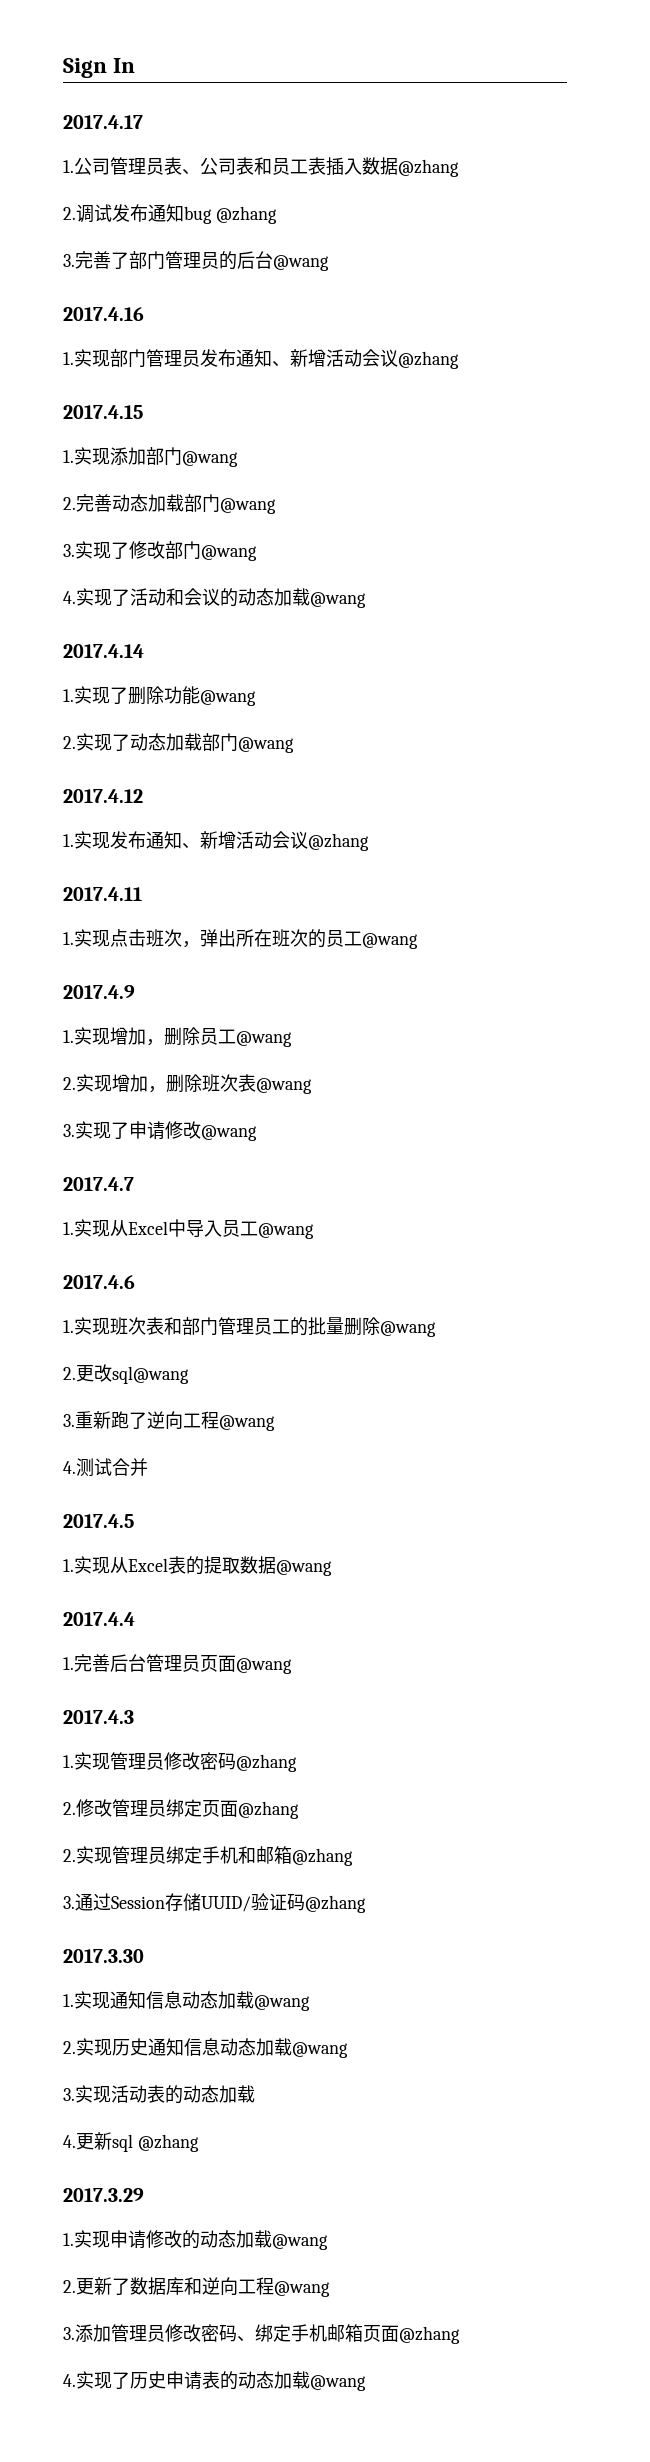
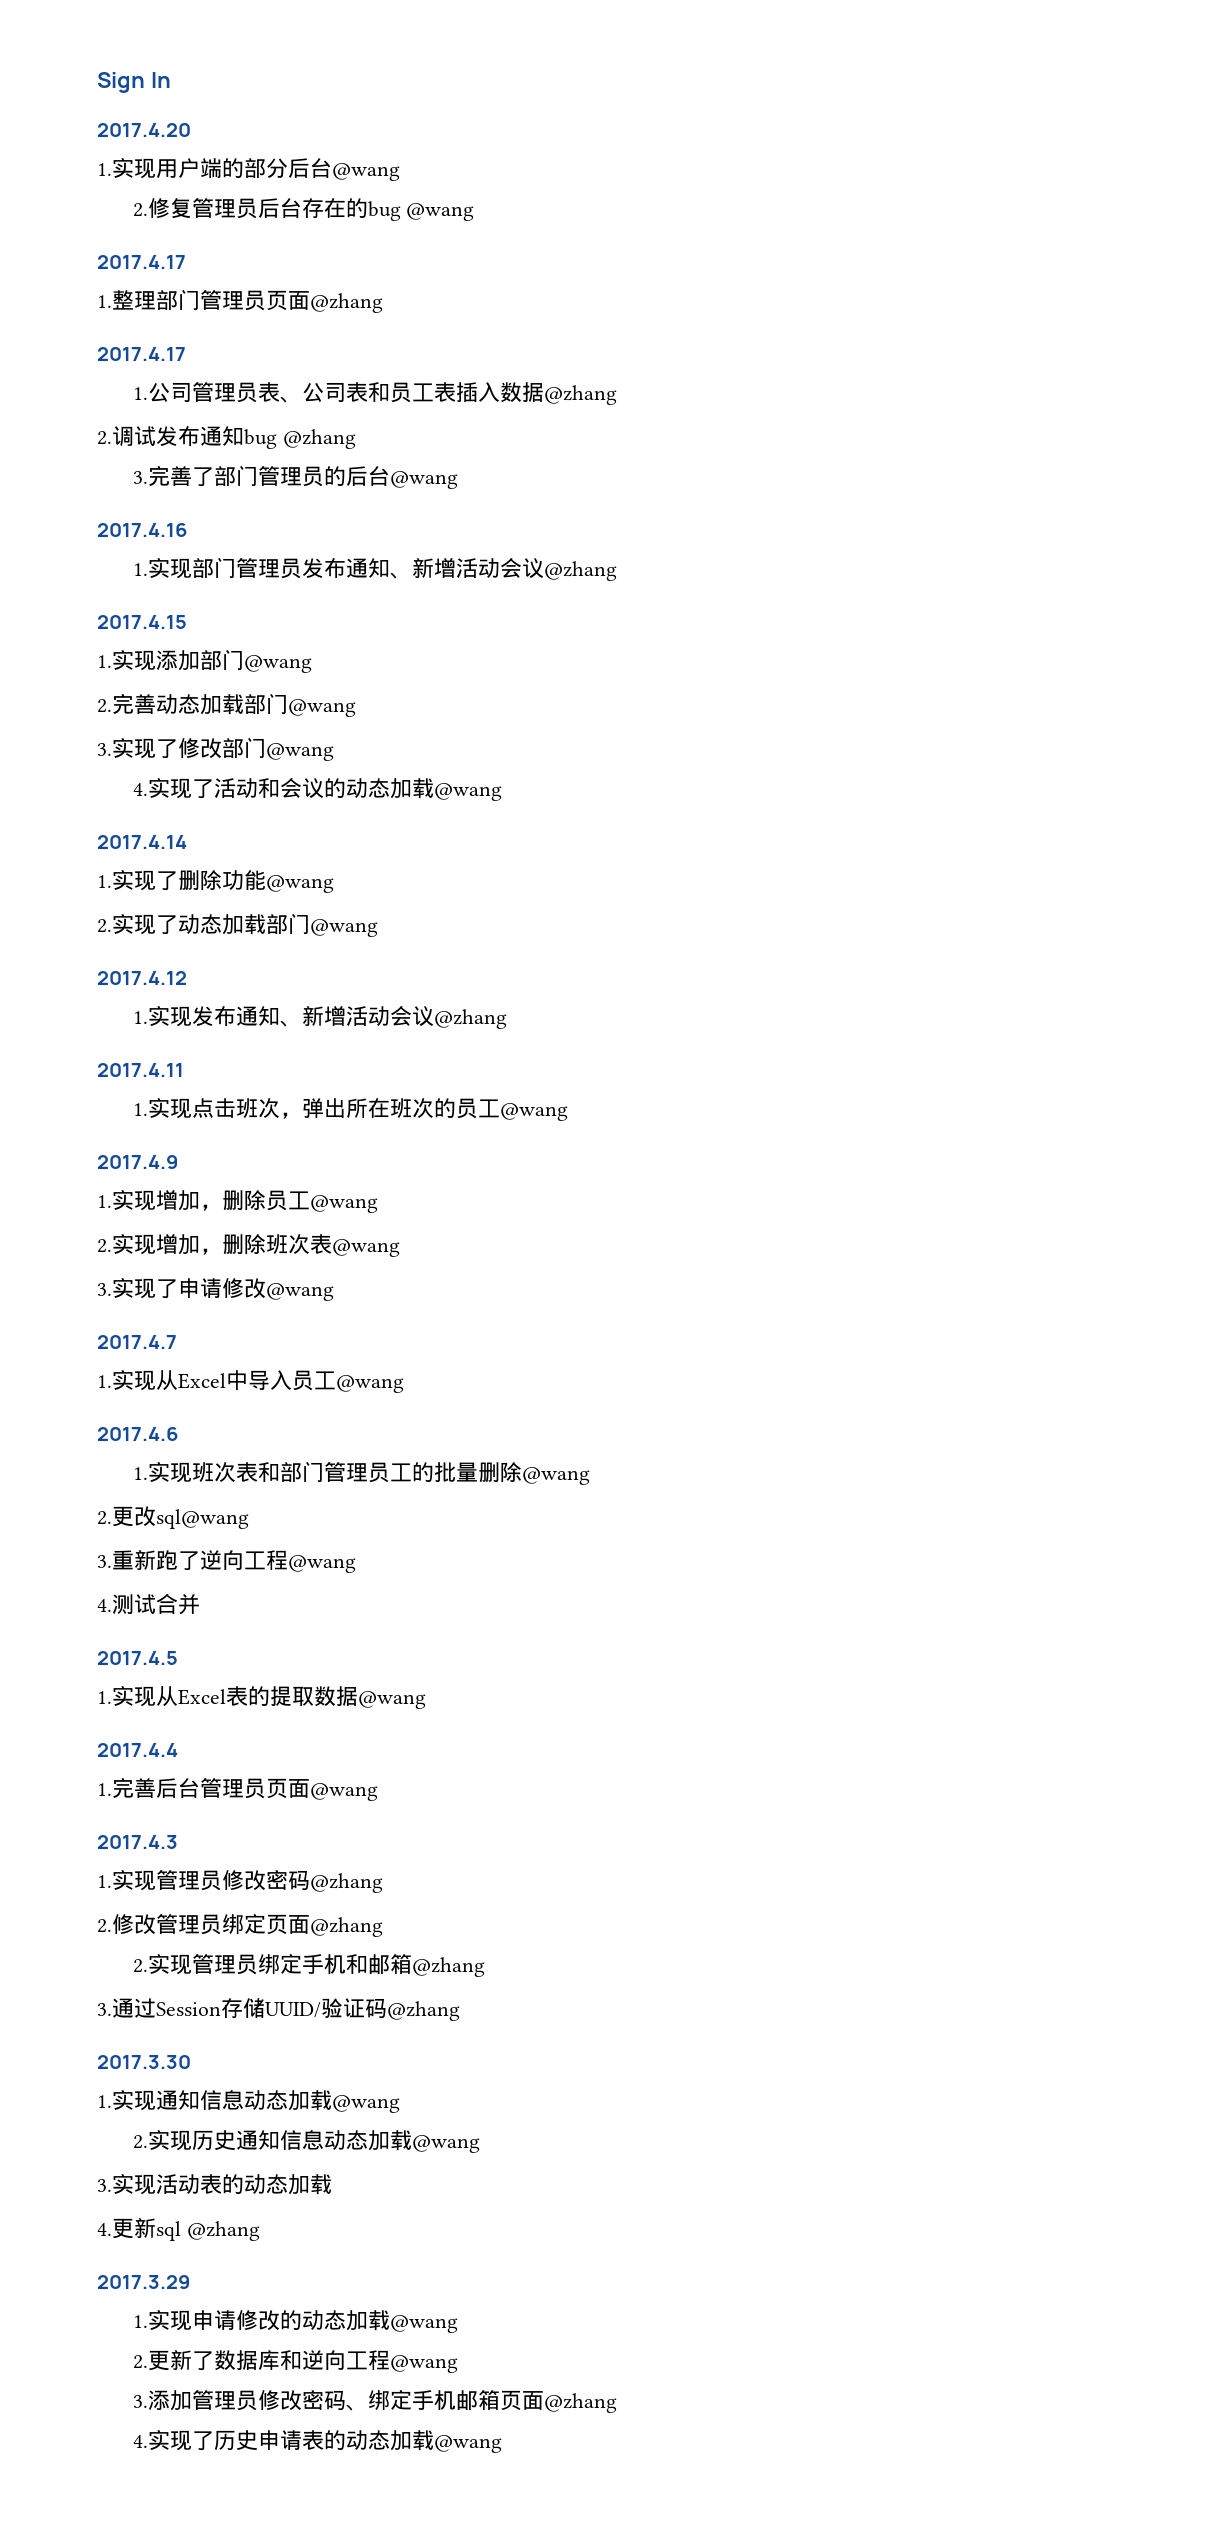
+ 2017.4.20
+ 1.实现用户端的部分后台@wang
+ 2.修复管理员后台存在的bug @wang
+ 2017.4.17
+ 1.整理部门管理员页面@zhang

